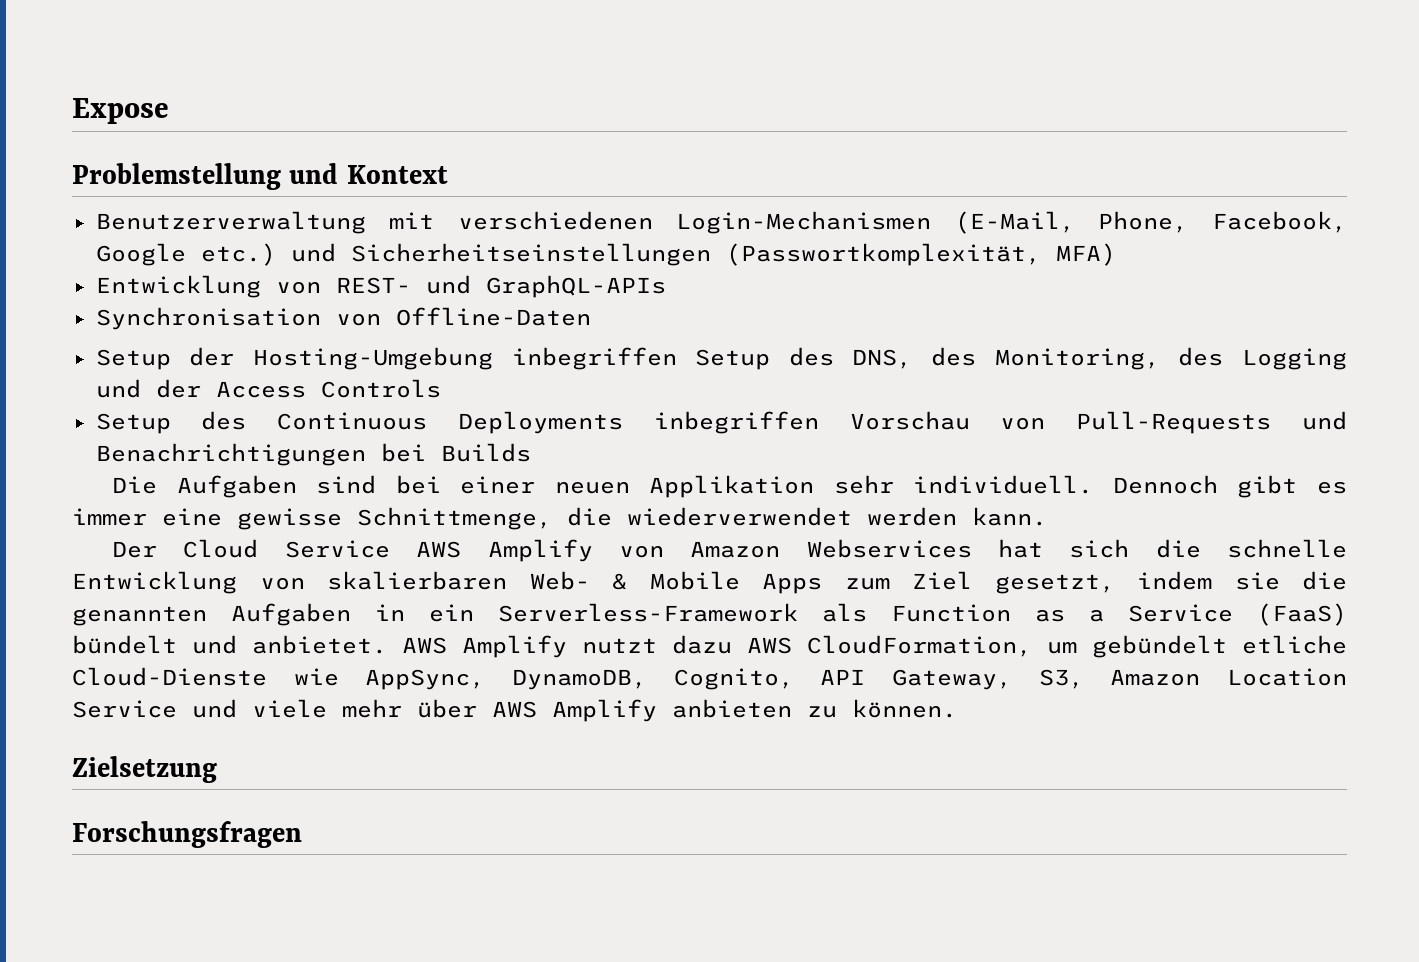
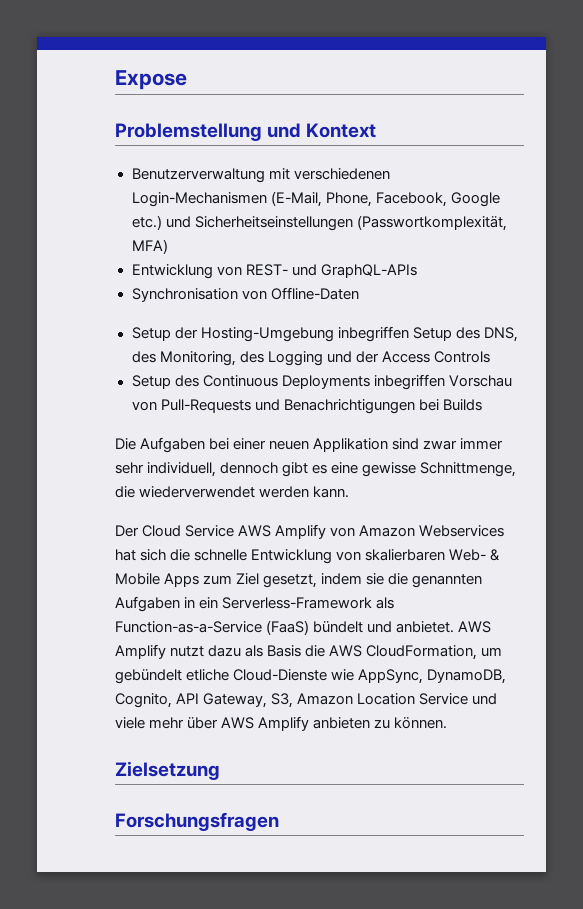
- Die Aufgaben sind bei einer neuen Applikation sehr individuell. Dennoch gibt es immer eine gewisse Schnittmenge, die wiederverwendet werden kann.
+ Die Aufgaben bei einer neuen Applikation sind zwar immer sehr individuell, dennoch gibt es eine gewisse Schnittmenge, die wiederverwendet werden kann.
- Der Cloud Service AWS Amplify von Amazon Webservices hat sich die schnelle Entwicklung von skalierbaren Web- & Mobile Apps zum Ziel gesetzt, indem sie die genannten Aufgaben in ein Serverless-Framework als Function as a Service (FaaS) bündelt und anbietet.
+ Der Cloud Service AWS Amplify von Amazon Webservices hat sich die schnelle Entwicklung von skalierbaren Web- & Mobile Apps zum Ziel gesetzt, indem sie die genannten Aufgaben in ein Serverless-Framework als Function-as-a-Service (FaaS) bündelt und anbietet.
- AWS Amplify nutzt dazu AWS CloudFormation, um gebündelt etliche Cloud-Dienste wie AppSync, DynamoDB, Cognito, API Gateway, S3, Amazon Location Service und viele mehr über AWS Amplify anbieten zu können.
+ AWS Amplify nutzt dazu als Basis die AWS CloudFormation, um gebündelt etliche Cloud-Dienste wie AppSync, DynamoDB, Cognito, API Gateway, S3, Amazon Location Service und viele mehr über AWS Amplify anbieten zu können.

